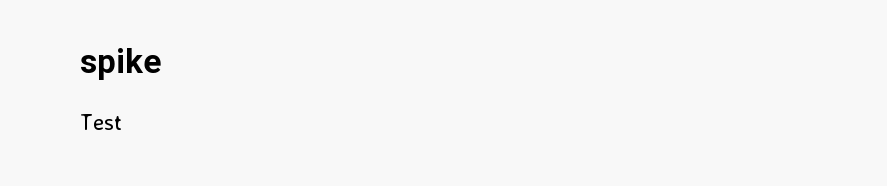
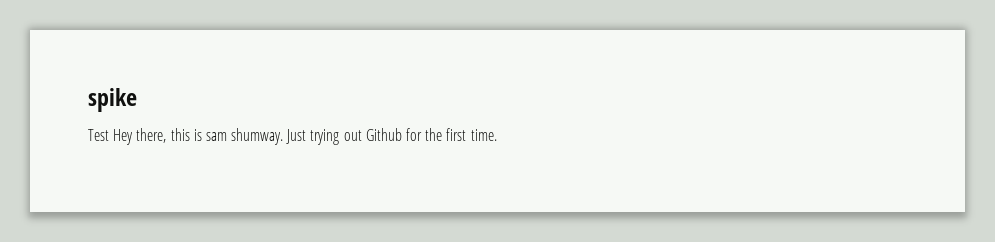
- Test
+ Test Hey there, this is sam shumway. Just trying out Github for the first time.

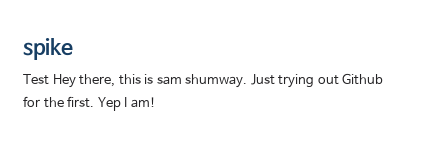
- Just trying out Github for the first time.
+ Just trying out Github for the first. Yep I am!

